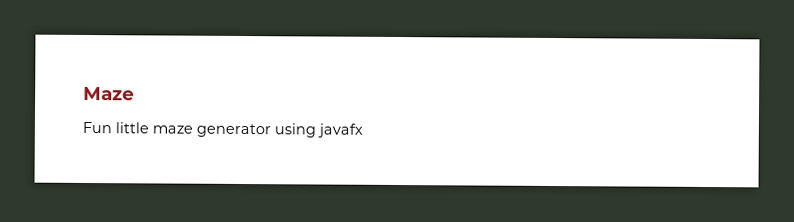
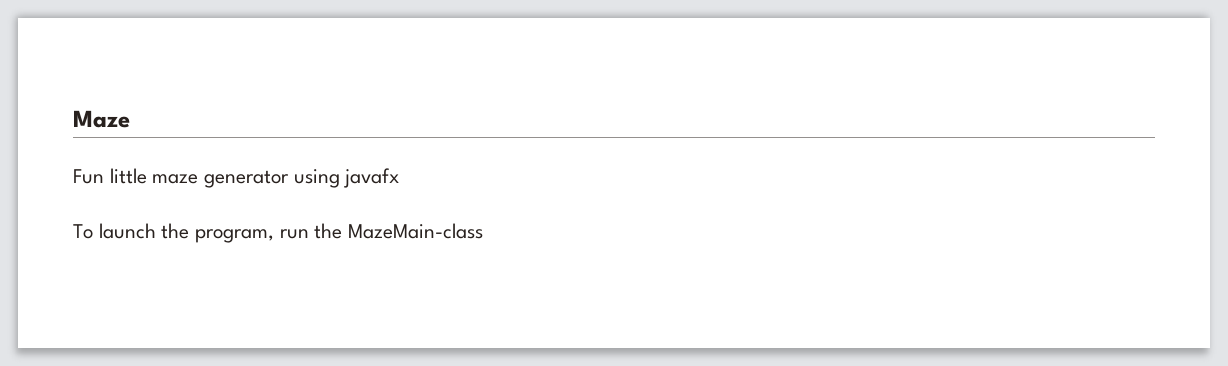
+ To launch the program, run the MazeMain-class

